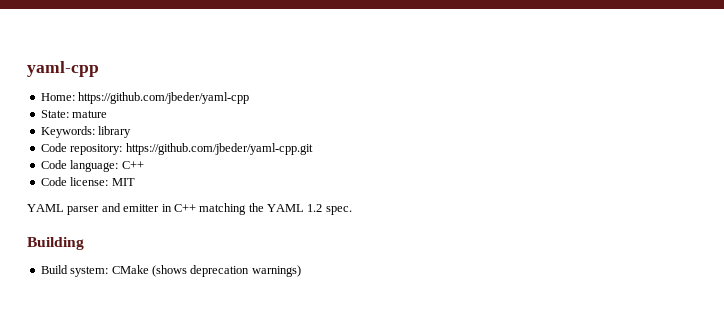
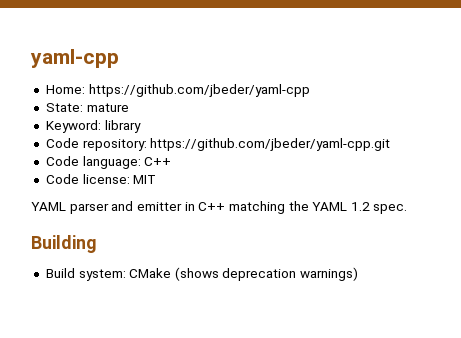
- Keywords: library
+ Keyword: library

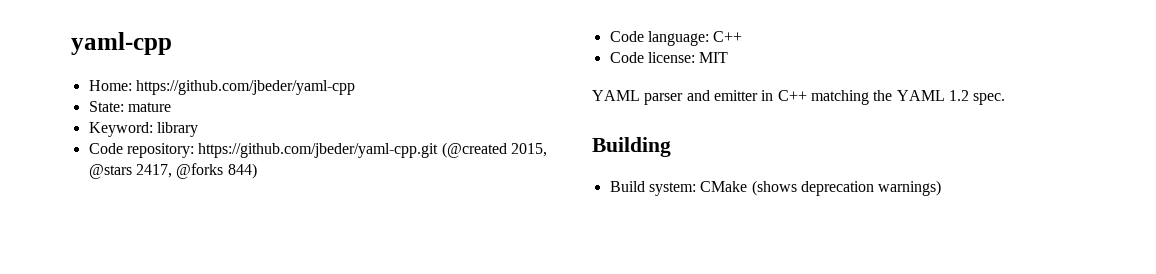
- Code repository: https://github.com/jbeder/yaml-cpp.git
+ Code repository: https://github.com/jbeder/yaml-cpp.git (@created 2015, @stars 2417, @forks 844)

